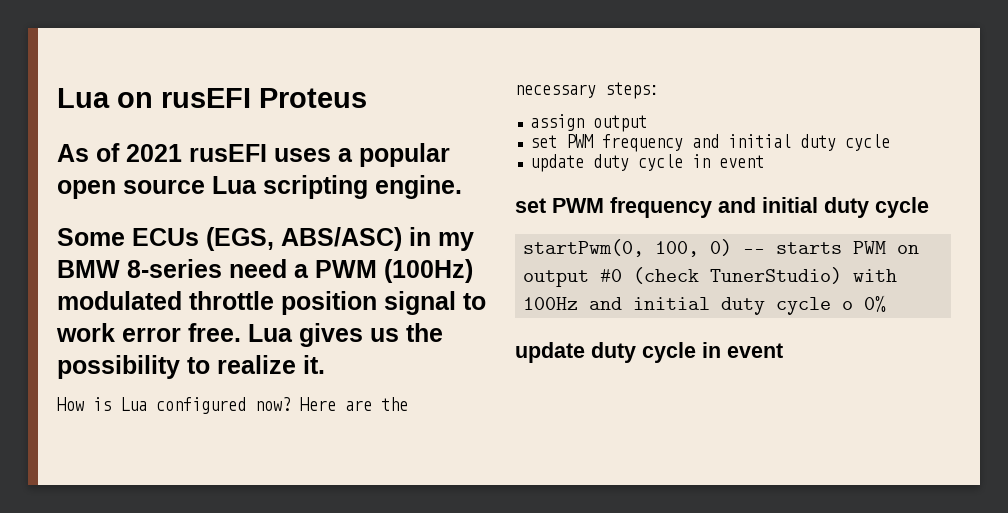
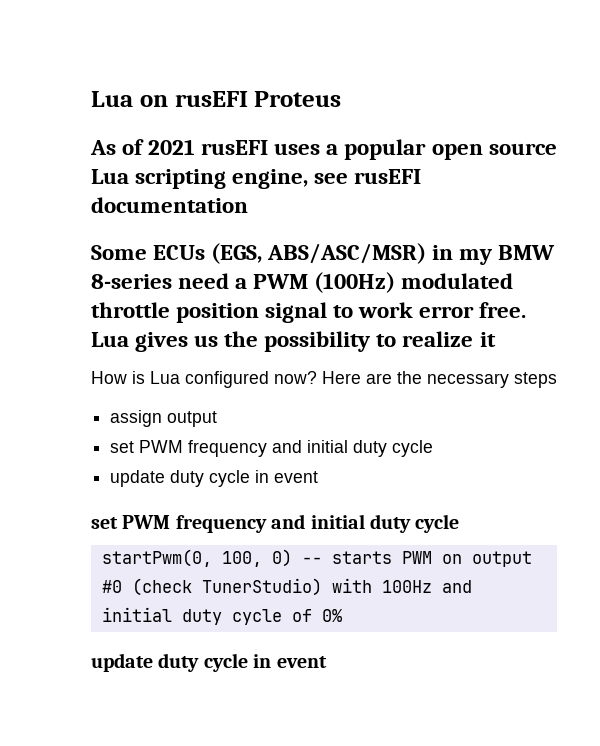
- As of 2021 rusEFI uses a popular open source Lua scripting engine.
+ As of 2021 rusEFI uses a popular open source Lua scripting engine, see rusEFI documentation
- Some ECUs (EGS, ABS/ASC) in my BMW 8-series need a PWM (100Hz) modulated throttle position signal to work error free.
+ Some ECUs (EGS, ABS/ASC/MSR) in my BMW 8-series need a PWM (100Hz) modulated throttle position signal to work error free.
- Lua gives us the possibility to realize it.
+ Lua gives us the possibility to realize it
- Here are the necessary steps:
+ Here are the necessary steps
- startPwm(0, 100, 0) -- starts PWM on output #0 (check TunerStudio) with 100Hz and initial duty cycle o 0%
+ startPwm(0, 100, 0) -- starts PWM on output #0 (check TunerStudio) with 100Hz and initial duty cycle of 0%

